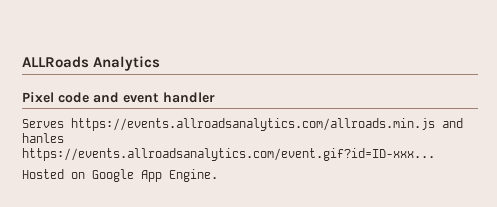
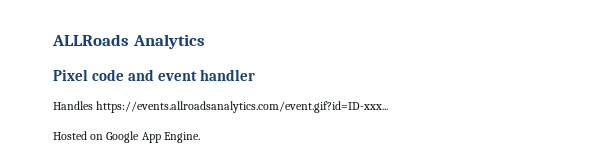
- Serves https://events.allroadsanalytics.com/allroads.min.js and hanles https://events.allroadsanalytics.com/event.gif?id=ID-xxx...
+ Handles https://events.allroadsanalytics.com/event.gif?id=ID-xxx...

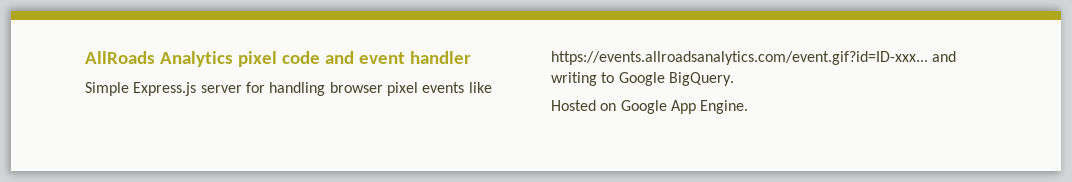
- ALLRoads Analytics
- Pixel code and event handler
+ AllRoads Analytics pixel code and event handler
- Handles https://events.allroadsanalytics.com/event.gif?id=ID-xxx...
+ Simple Express.js server for handling browser pixel events like https://events.allroadsanalytics.com/event.gif?id=ID-xxx... and writing to Google BigQuery.

